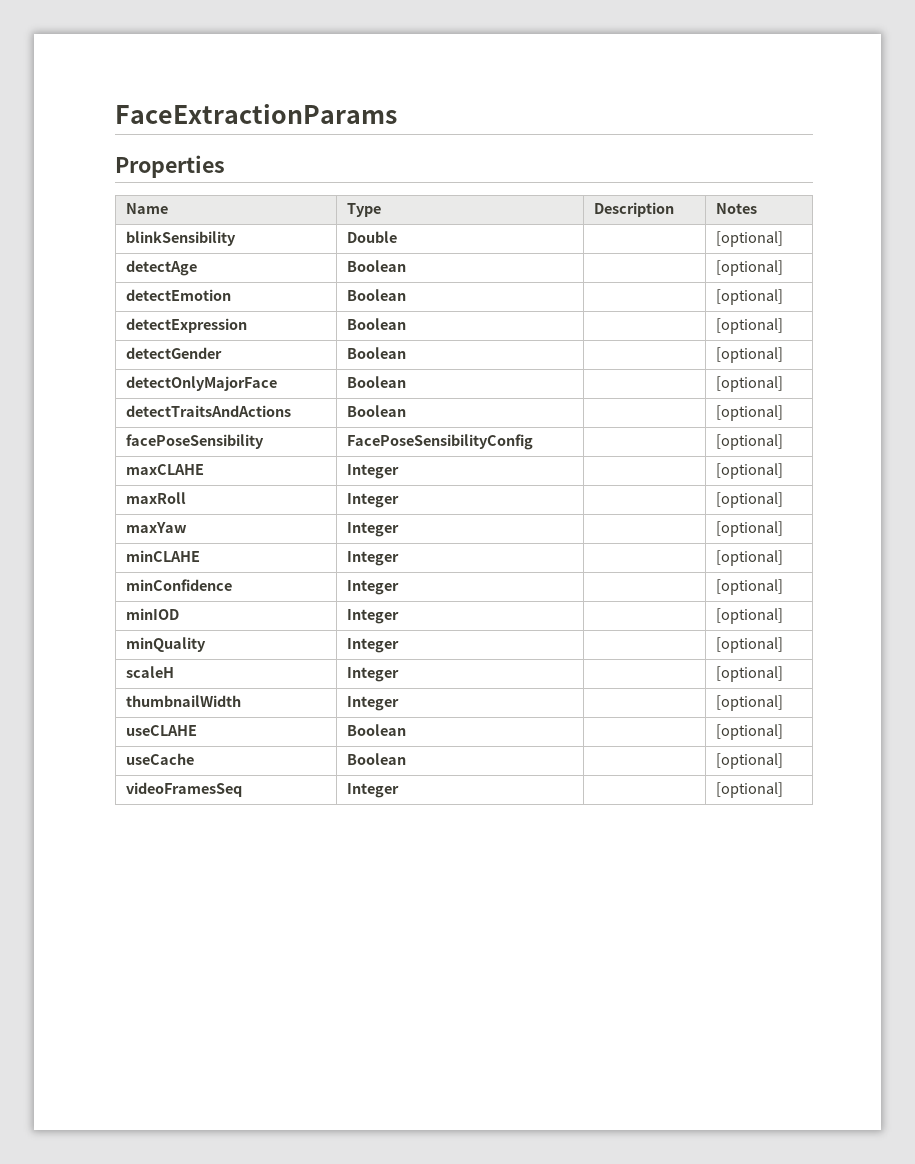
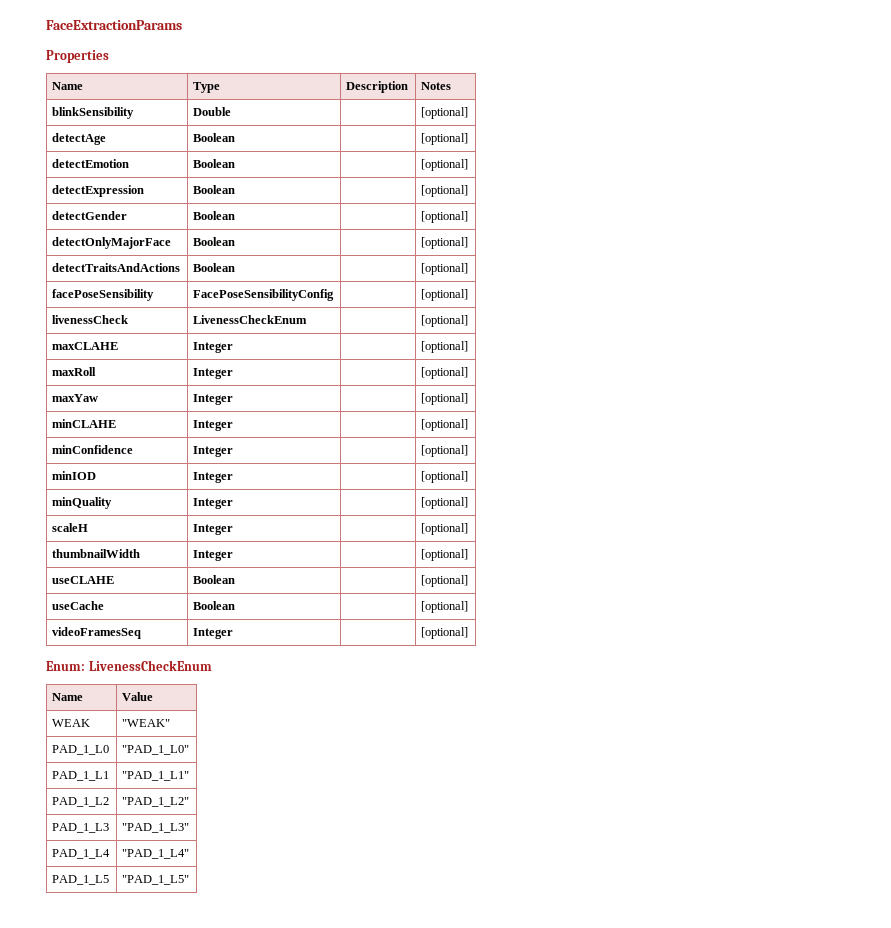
+ livenessCheck | LivenessCheckEnum | | [optional]
+ Enum: LivenessCheckEnum
+ Name | Value
+ WEAK | "WEAK"
+ PAD_1_L0 | "PAD_1_L0"
+ PAD_1_L1 | "PAD_1_L1"
+ PAD_1_L2 | "PAD_1_L2"
+ PAD_1_L3 | "PAD_1_L3"
+ PAD_1_L4 | "PAD_1_L4"
+ PAD_1_L5 | "PAD_1_L5"

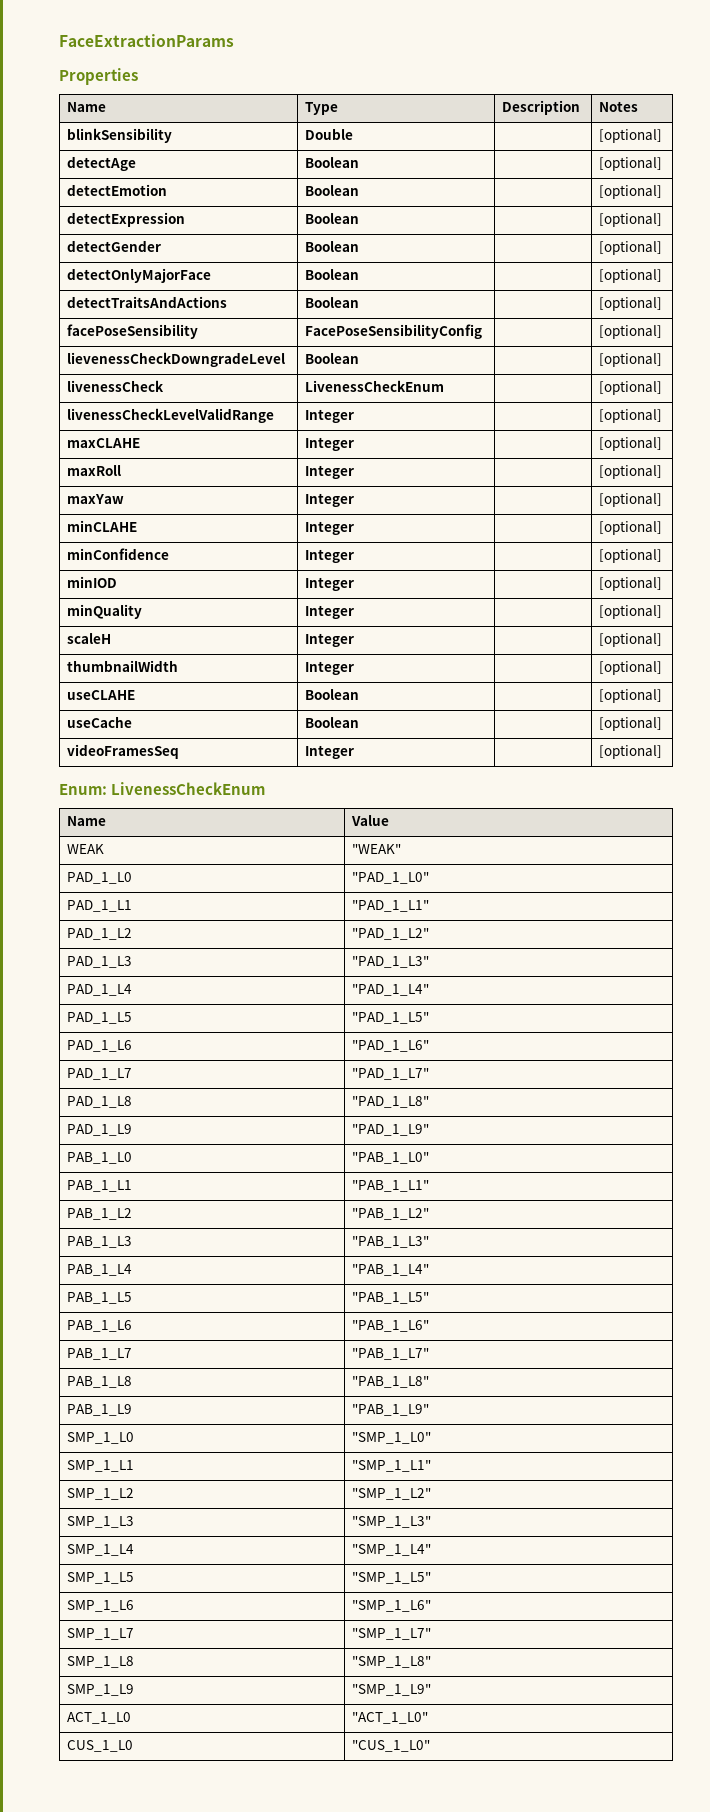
+ lievenessCheckDowngradeLevel | Boolean | | [optional]
+ livenessCheckLevelValidRange | Integer | | [optional]
+ PAD_1_L6 | "PAD_1_L6"
+ PAD_1_L7 | "PAD_1_L7"
+ PAD_1_L8 | "PAD_1_L8"
+ PAD_1_L9 | "PAD_1_L9"
+ PAB_1_L0 | "PAB_1_L0"
+ PAB_1_L1 | "PAB_1_L1"
+ PAB_1_L2 | "PAB_1_L2"
+ PAB_1_L3 | "PAB_1_L3"
+ PAB_1_L4 | "PAB_1_L4"
+ PAB_1_L5 | "PAB_1_L5"
+ PAB_1_L6 | "PAB_1_L6"
+ PAB_1_L7 | "PAB_1_L7"
+ PAB_1_L8 | "PAB_1_L8"
+ PAB_1_L9 | "PAB_1_L9"
+ SMP_1_L0 | "SMP_1_L0"
+ SMP_1_L1 | "SMP_1_L1"
+ SMP_1_L2 | "SMP_1_L2"
+ SMP_1_L3 | "SMP_1_L3"
+ SMP_1_L4 | "SMP_1_L4"
+ SMP_1_L5 | "SMP_1_L5"
+ SMP_1_L6 | "SMP_1_L6"
+ SMP_1_L7 | "SMP_1_L7"
+ SMP_1_L8 | "SMP_1_L8"
+ SMP_1_L9 | "SMP_1_L9"
+ ACT_1_L0 | "ACT_1_L0"
+ CUS_1_L0 | "CUS_1_L0"

